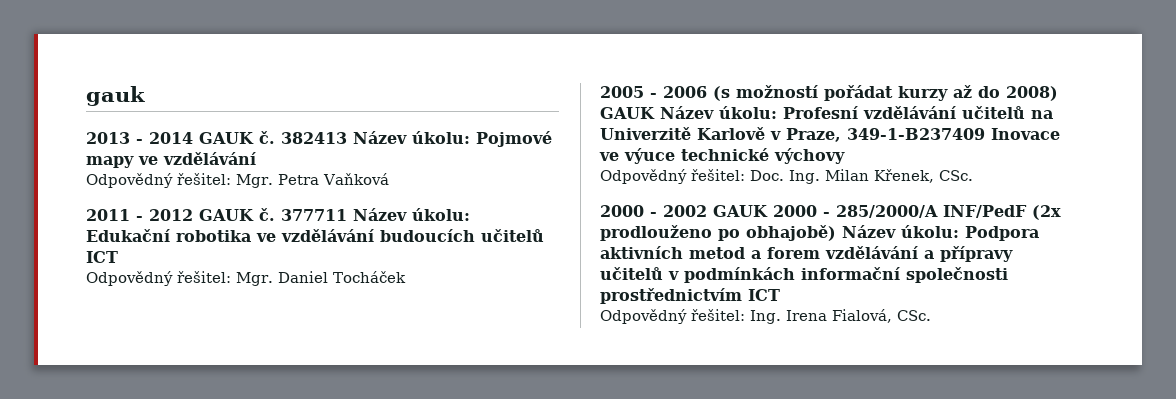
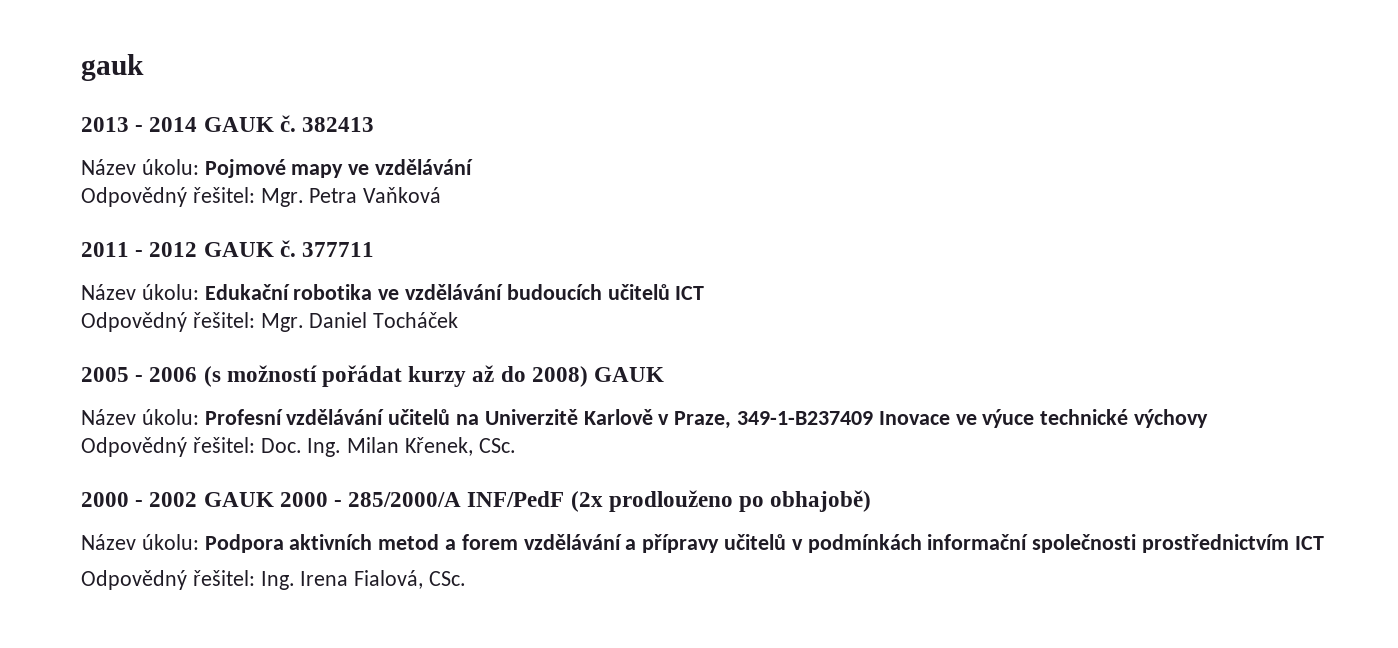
- 382413 Název úkolu: Pojmové mapy ve vzdělávání
+ 382413
+ Název úkolu: Pojmové mapy ve vzdělávání
- 377711 Název úkolu: Edukační robotika ve vzdělávání budoucích učitelů ICT
+ 377711
+ Název úkolu: Edukační robotika ve vzdělávání budoucích učitelů ICT
- 2005 - 2006 (s možností pořádat kurzy až do 2008) GAUK Název úkolu: Profesní vzdělávání učitelů na Univerzitě Karlově v Praze, 349-1-B237409 Inovace ve výuce technické výchovy
+ 2005 - 2006 (s možností pořádat kurzy až do 2008) GAUK
+ Název úkolu: Profesní vzdělávání učitelů na Univerzitě Karlově v Praze, 349-1-B237409 Inovace ve výuce technické výchovy
- 2000 - 2002 GAUK 2000 - 285/2000/A INF/PedF (2x prodlouženo po obhajobě) Název úkolu: Podpora aktivních metod a forem vzdělávání a přípravy učitelů v podmínkách informační společnosti prostřednictvím ICT
+ 2000 - 2002 GAUK 2000 - 285/2000/A INF/PedF (2x prodlouženo po obhajobě)
+ Název úkolu: Podpora aktivních metod a forem vzdělávání a přípravy učitelů v podmínkách informační společnosti prostřednictvím ICT

